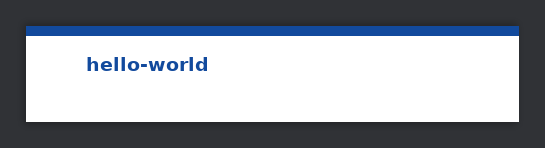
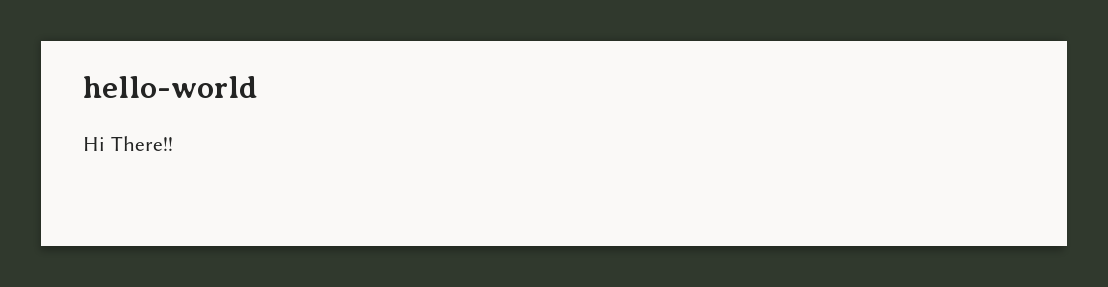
+ Hi There!!

